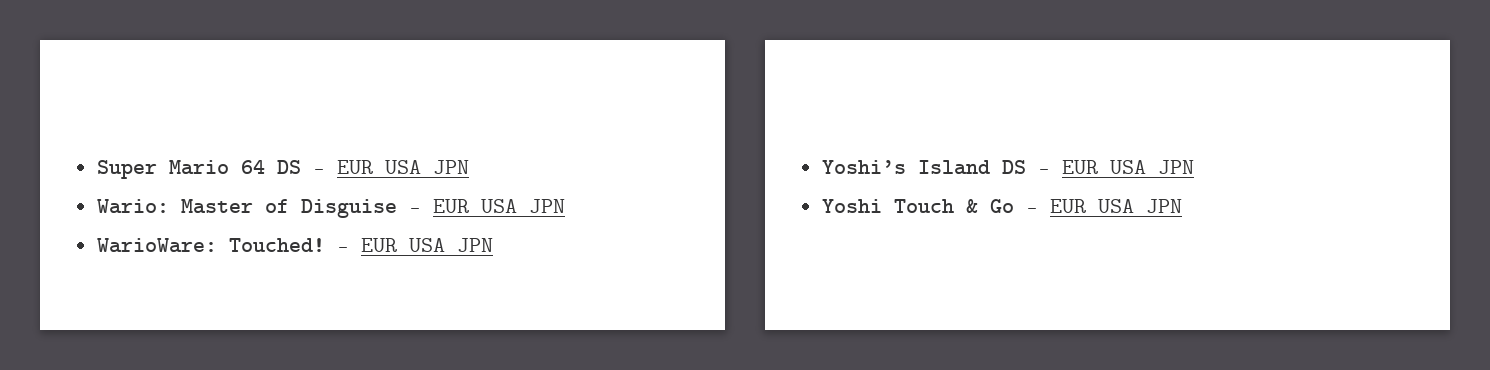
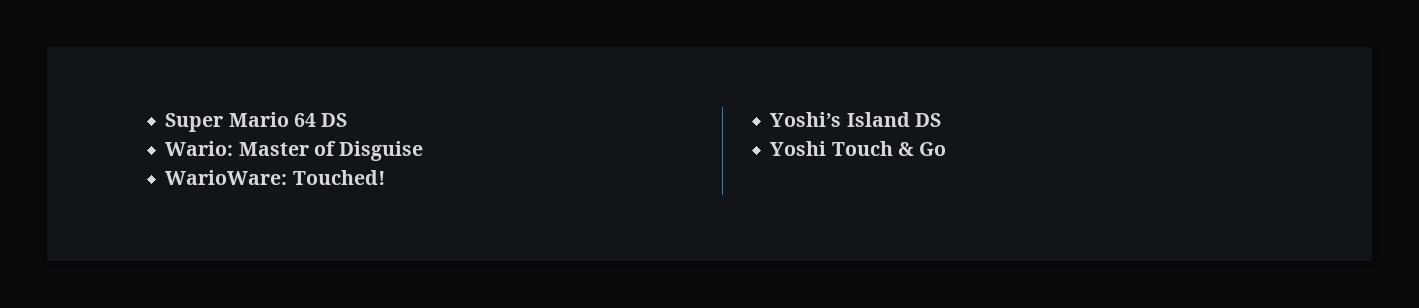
- Super Mario 64 DS - EUR USA JPN
+ Super Mario 64 DS
- Wario: Master of Disguise - EUR USA JPN
- WarioWare: Touched! - EUR USA JPN
+ Wario: Master of Disguise
+ WarioWare: Touched!
- Yoshi’s Island DS - EUR USA JPN
+ Yoshi’s Island DS
- Yoshi Touch & Go - EUR USA JPN
+ Yoshi Touch & Go

